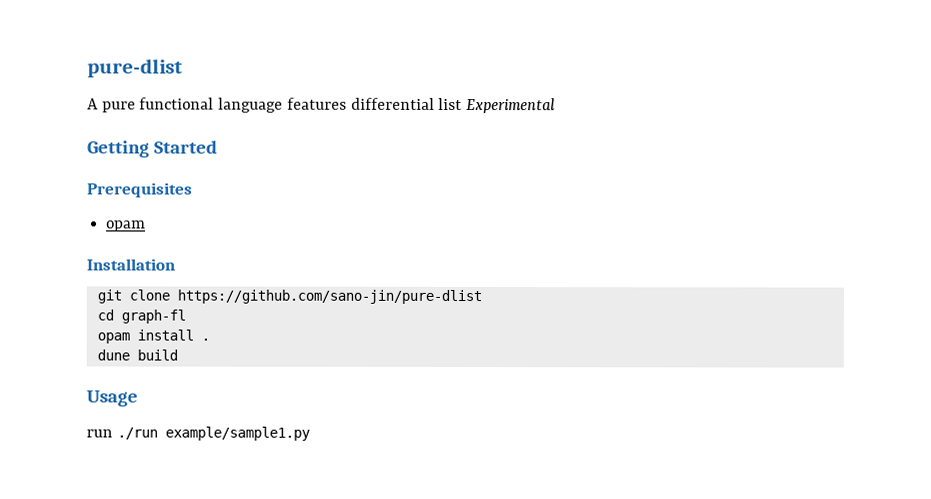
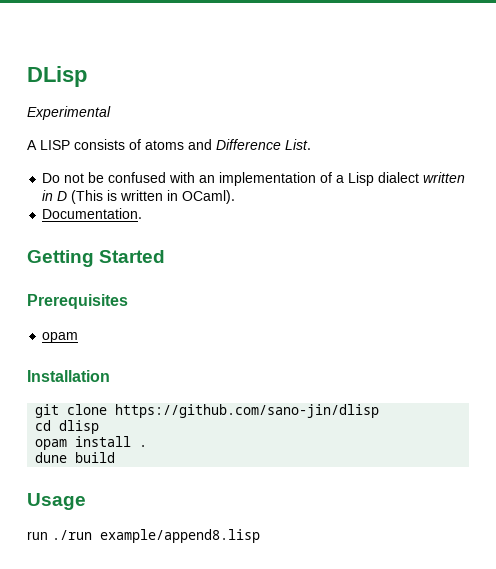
- pure-dlist
+ DLisp
+ Experimental
- A pure functional language features differential list Experimental
+ A LISP consists of atoms and Difference List.
+ Do not be confused with an implementation of a Lisp dialect written in D (This is written in OCaml).
+ Documentation.
- git clone https://github.com/sano-jin/pure-dlist
+ git clone https://github.com/sano-jin/dlisp
- cd graph-fl
+ cd dlisp
- run ./run example/sample1.py
+ run ./run example/append8.lisp

